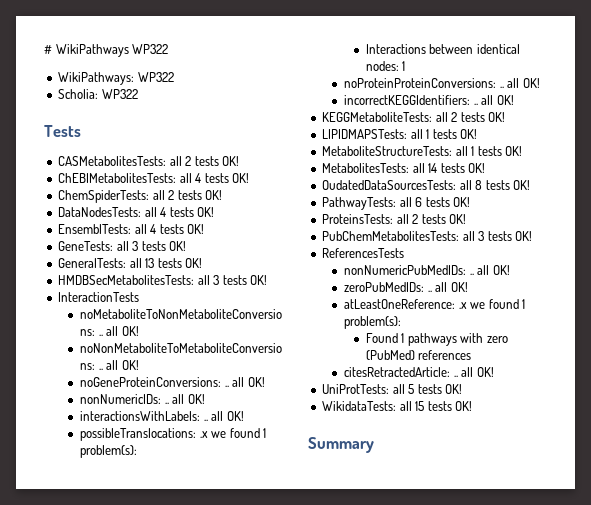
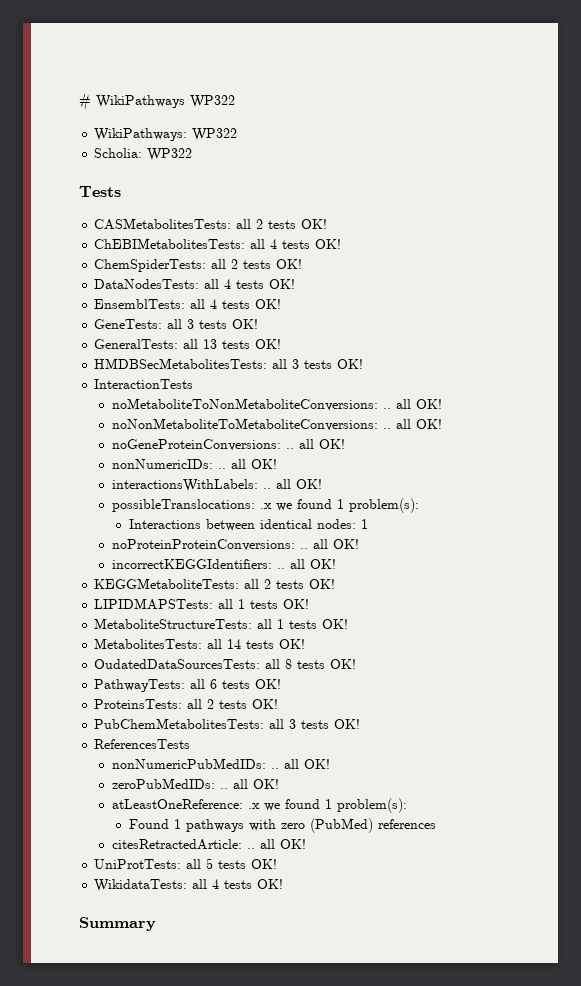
- WikidataTests: all 15 tests OK!
+ WikidataTests: all 4 tests OK!

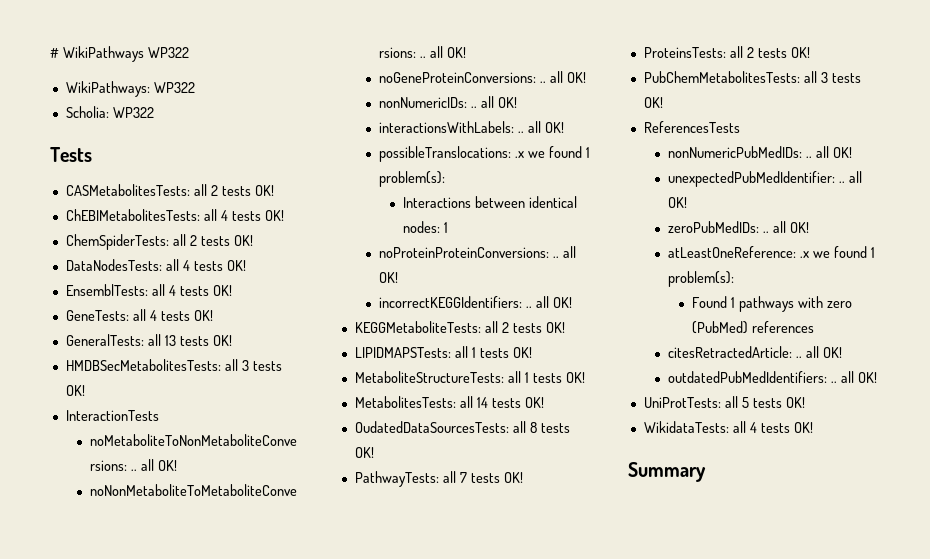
- GeneTests: all 3 tests OK!
+ GeneTests: all 4 tests OK!
- PathwayTests: all 6 tests OK!
+ PathwayTests: all 7 tests OK!
+ unexpectedPubMedIdentifier: .. all OK!
+ outdatedPubMedIdentifiers: .. all OK!

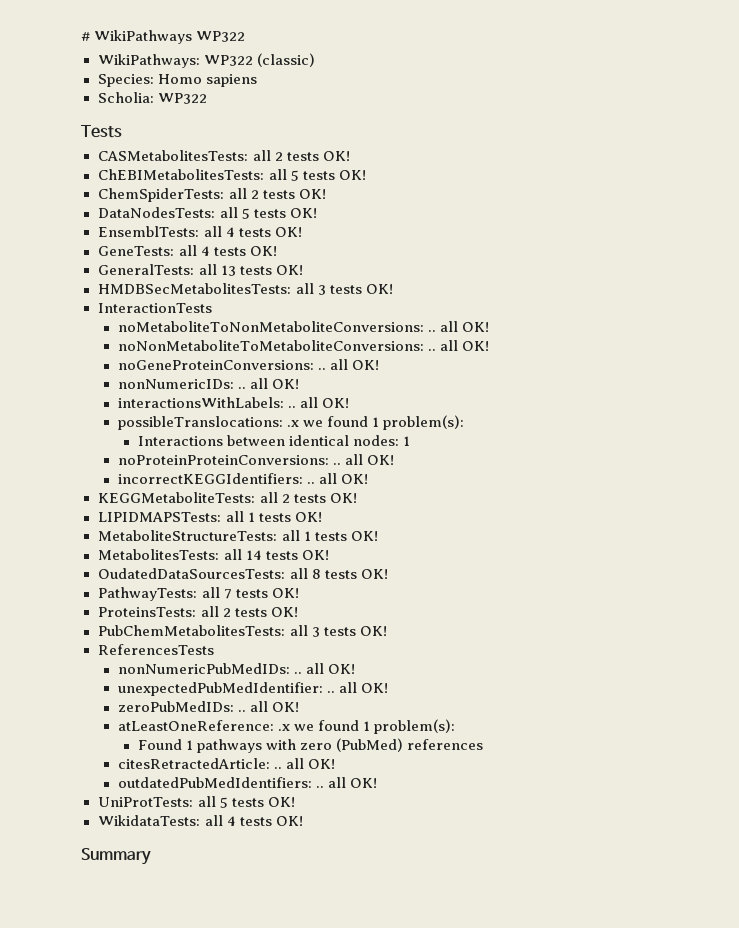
- WikiPathways: WP322
+ WikiPathways: WP322 (classic)
+ Species: Homo sapiens
- ChEBIMetabolitesTests: all 4 tests OK!
+ ChEBIMetabolitesTests: all 5 tests OK!
- DataNodesTests: all 4 tests OK!
+ DataNodesTests: all 5 tests OK!

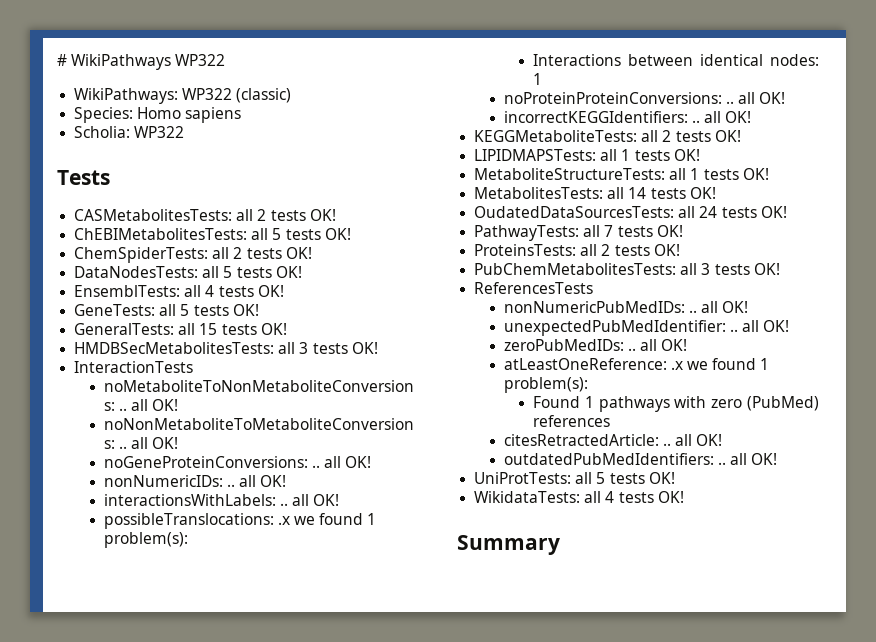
- GeneTests: all 4 tests OK!
+ GeneTests: all 5 tests OK!
- GeneralTests: all 13 tests OK!
+ GeneralTests: all 15 tests OK!
- OudatedDataSourcesTests: all 8 tests OK!
+ OudatedDataSourcesTests: all 24 tests OK!

